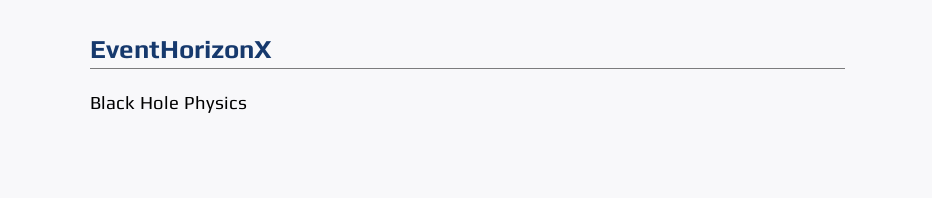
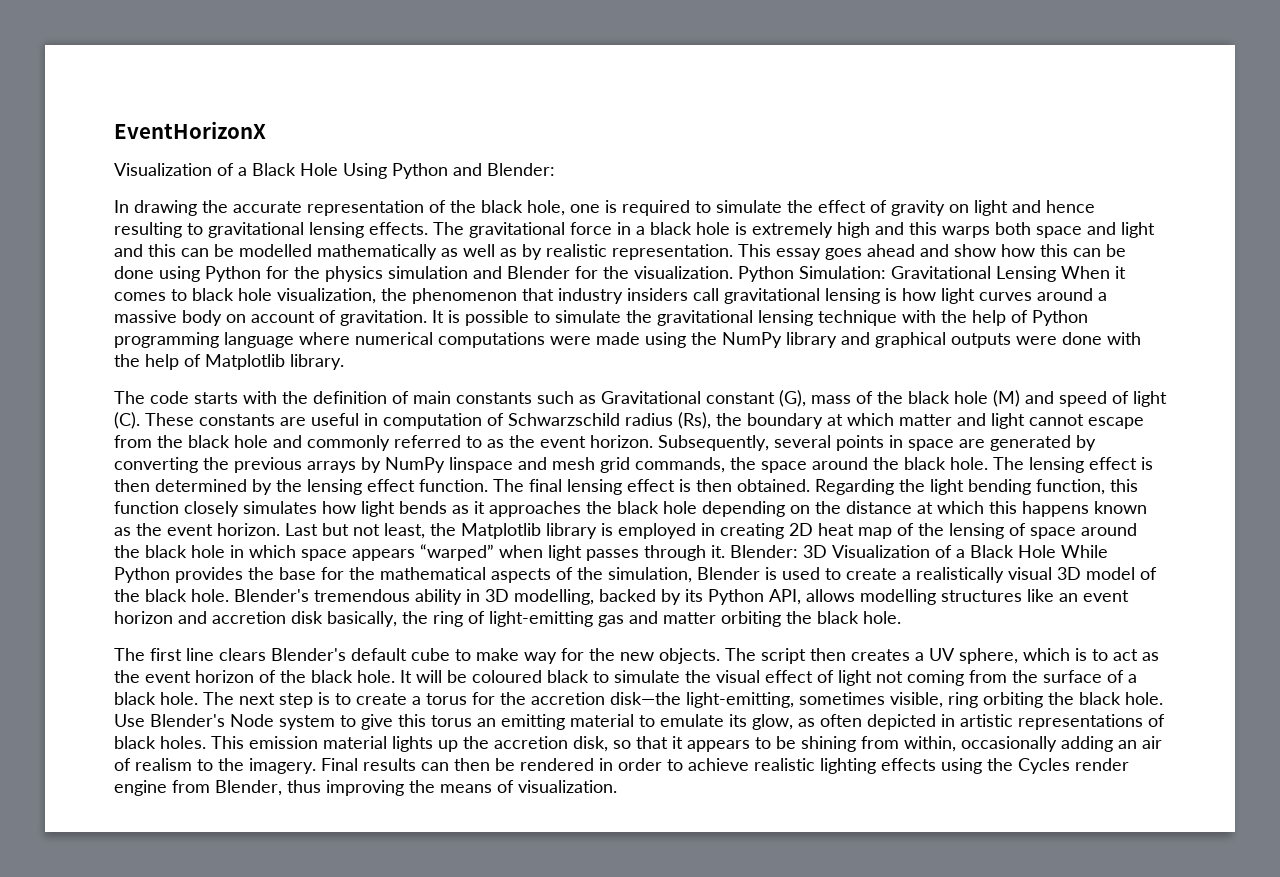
- Black Hole Physics
+ Visualization of a Black Hole Using Python and Blender:
+ In drawing the accurate representation of the black hole, one is required to simulate the effect of gravity on light and hence resulting to gravitational lensing effects. The gravitational force in a black hole is extremely high and this warps both space and light and this can be modelled mathematically as well as by realistic representation. This essay goes ahead and show how this can be done using Python for the physics simulation and Blender for the visualization. Python Simulation: Gravitational Lensing When it comes to black hole visualization, the phenomenon that industry insiders call gravitational lensing is how light curves around a massive body on account of gravitation. It is possible to simulate the gravitational lensing technique with the help of Python programming language where numerical computations were made using the NumPy library and graphical outputs were done with the help of Matplotlib library.
+ The code starts with the definition of main constants such as Gravitational constant (G), mass of the black hole (M) and speed of light (C). These constants are useful in computation of Schwarzschild radius (Rs), the boundary at which matter and light cannot escape from the black hole and commonly referred to as the event horizon. Subsequently, several points in space are generated by converting the previous arrays by NumPy linspace and mesh grid commands, the space around the black hole. The lensing effect is then determined by the lensing effect function. The final lensing effect is then obtained. Regarding the light bending function, this function closely simulates how light bends as it approaches the black hole depending on the distance at which this happens known as the event horizon. Last but not least, the Matplotlib library is employed in creating 2D heat map of the lensing of space around the black hole in which space appears “warped” when light passes through it. Blender: 3D Visualization of a Black Hole While Python provides the base for the mathematical aspects of the simulation, Blender is used to create a realistically visual 3D model of the black hole. Blender's tremendous ability in 3D modelling, backed by its Python API, allows modelling structures like an event horizon and accretion disk basically, the ring of light-emitting gas and matter orbiting the black hole.
+ The first line clears Blender's default cube to make way for the new objects. The script then creates a UV sphere, which is to act as the event horizon of the black hole. It will be coloured black to simulate the visual effect of light not coming from the surface of a black hole. The next step is to create a torus for the accretion disk—the light-emitting, sometimes visible, ring orbiting the black hole. Use Blender's Node system to give this torus an emitting material to emulate its glow, as often depicted in artistic representations of black holes. This emission material lights up the accretion disk, so that it appears to be shining from within, occasionally adding an air of realism to the imagery. Final results can then be rendered in order to achieve realistic lighting effects using the Cycles render engine from Blender, thus improving the means of visualization.

